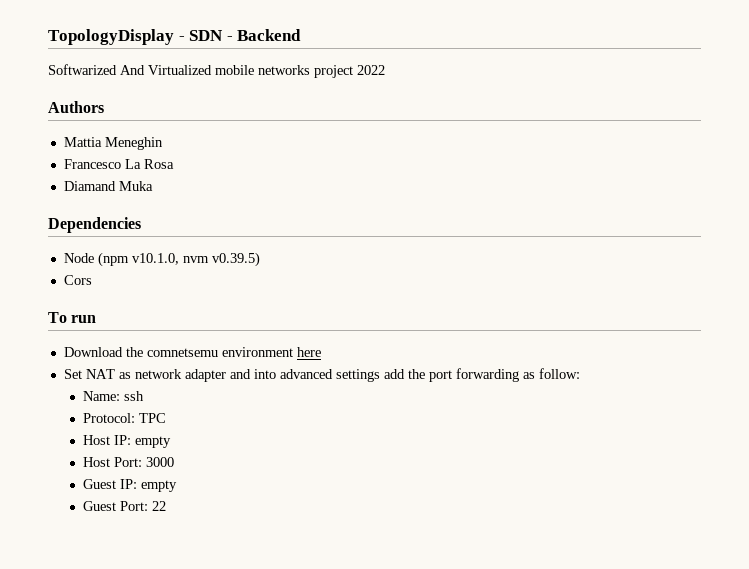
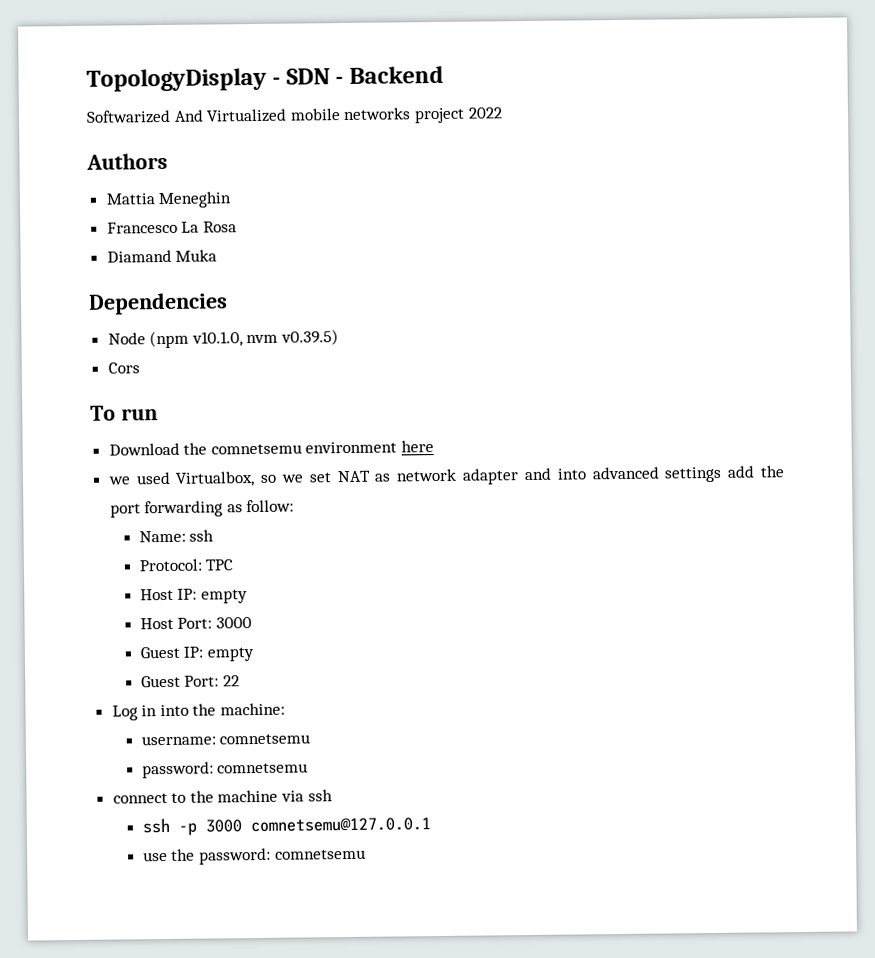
- Set NAT as network adapter and into advanced settings add the port forwarding as follow:
+ we used Virtualbox, so we set NAT as network adapter and into advanced settings add the port forwarding as follow:
+ Log in into the machine:
+ username: comnetsemu
+ password: comnetsemu
+ connect to the machine via ssh
+ ssh -p 3000 comnetsemu@127.0.0.1
+ use the password: comnetsemu

